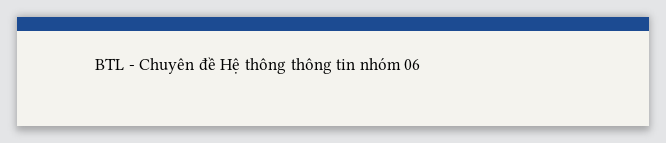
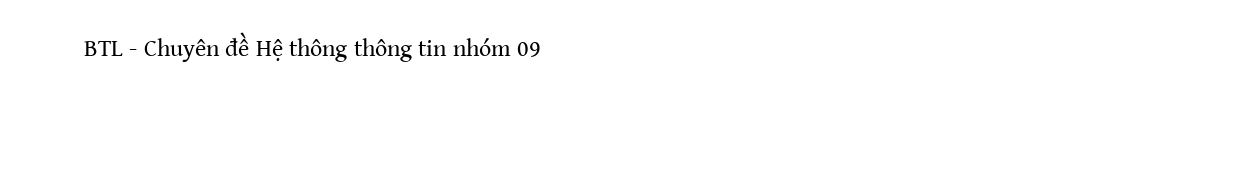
- BTL - Chuyên đề Hệ thông thông tin nhóm 06
+ BTL - Chuyên đề Hệ thông thông tin nhóm 09

